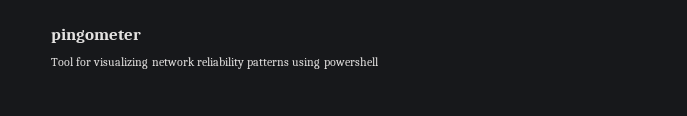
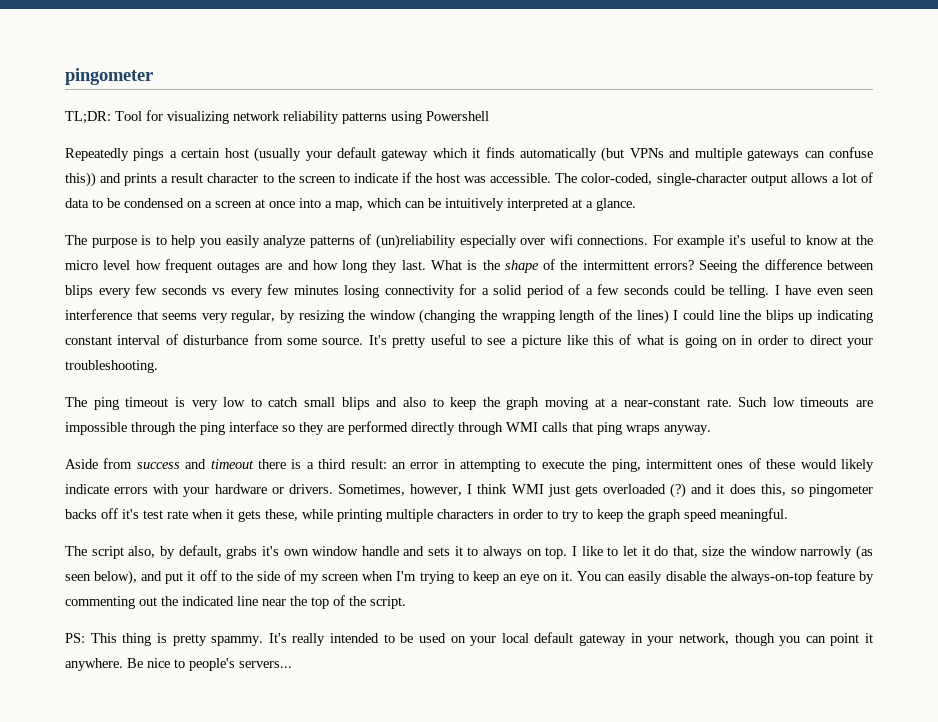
- Tool for visualizing network reliability patterns using powershell
+ TL;DR: Tool for visualizing network reliability patterns using Powershell
+ Repeatedly pings a certain host (usually your default gateway which it finds automatically (but VPNs and multiple gateways can confuse this)) and prints a result character to the screen to indicate if the host was accessible. The color-coded, single-character output allows a lot of data to be condensed on a screen at once into a map, which can be intuitively interpreted at a glance.
+ The purpose is to help you easily analyze patterns of (un)reliability especially over wifi connections. For example it's useful to know at the micro level how frequent outages are and how long they last. What is the shape of the intermittent errors? Seeing the difference between blips every few seconds vs every few minutes losing connectivity for a solid period of a few seconds could be telling. I have even seen interference that seems very regular, by resizing the window (changing the wrapping length of the lines) I could line the blips up indicating constant interval of disturbance from some source. It's pretty useful to see a picture like this of what is going on in order to direct your troubleshooting.
+ The ping timeout is very low to catch small blips and also to keep the graph moving at a near-constant rate. Such low timeouts are impossible through the ping interface so they are performed directly through WMI calls that ping wraps anyway.
+ Aside from success and timeout there is a third result: an error in attempting to execute the ping, intermittent ones of these would likely indicate errors with your hardware or drivers. Sometimes, however, I think WMI just gets overloaded (?) and it does this, so pingometer backs off it's test rate when it gets these, while printing multiple characters in order to try to keep the graph speed meaningful.
+ The script also, by default, grabs it's own window handle and sets it to always on top. I like to let it do that, size the window narrowly (as seen below), and put it off to the side of my screen when I'm trying to keep an eye on it. You can easily disable the always-on-top feature by commenting out the indicated line near the top of the script.
+ PS: This thing is pretty spammy. It's really intended to be used on your local default gateway in your network, though you can point it anywhere. Be nice to people's servers...

